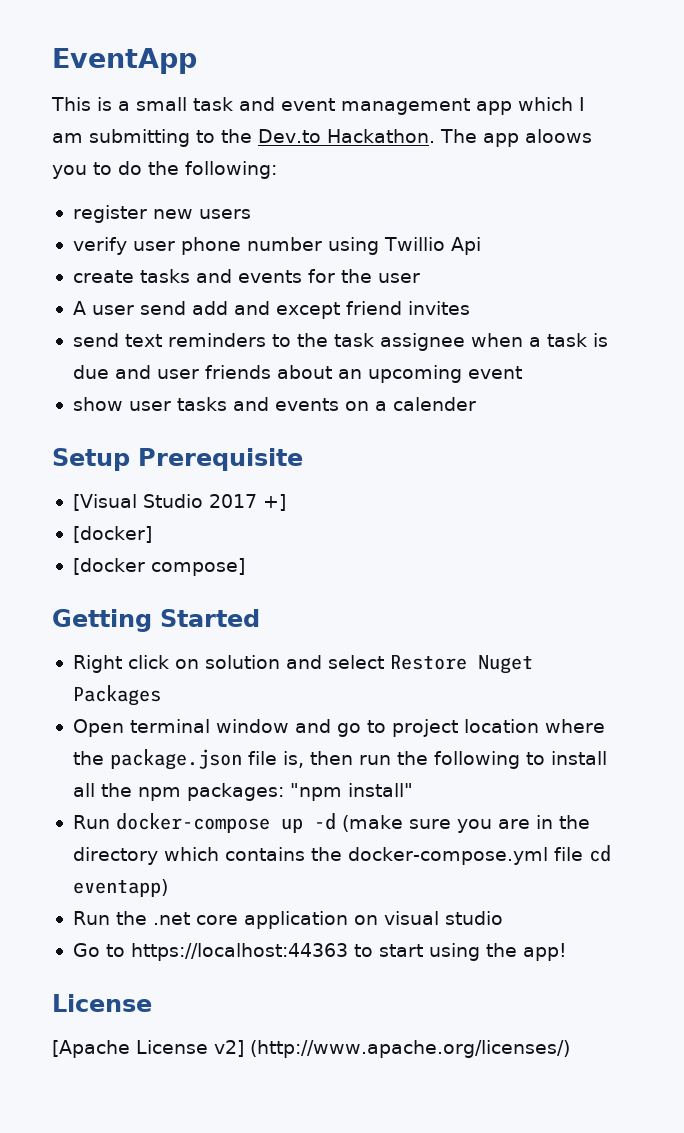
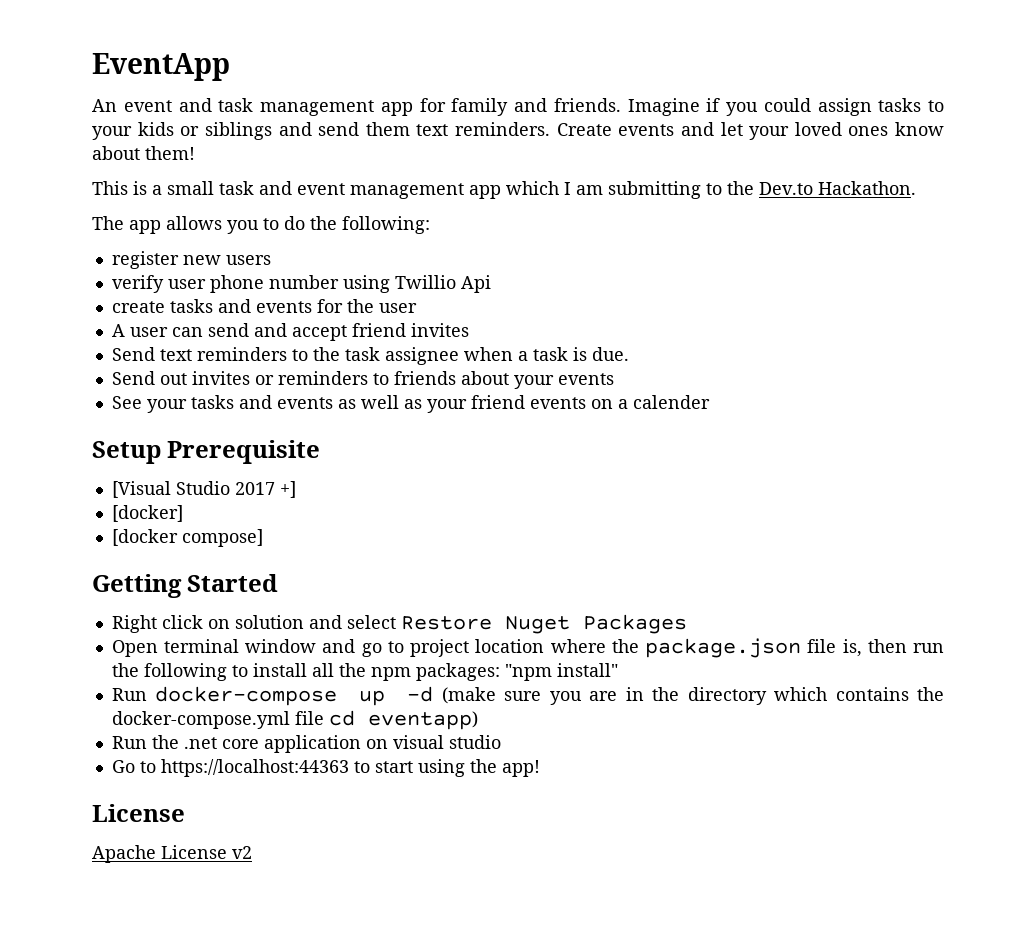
+ An event and task management app for family and friends. Imagine if you could assign tasks to your kids or siblings and send them text reminders. Create events and let your loved ones know about them!
- This is a small task and event management app which I am submitting to the Dev.to Hackathon. The app aloows you to do the following:
+ This is a small task and event management app which I am submitting to the Dev.to Hackathon.
+ The app allows you to do the following:
- A user send add and except friend invites
+ A user can send and accept friend invites
- send text reminders to the task assignee when a task is due and user friends about an upcoming event
- show user tasks and events on a calender
+ Send text reminders to the task assignee when a task is due.
+ Send out invites or reminders to friends about your events
+ See your tasks and events as well as your friend events on a calender
- [Apache License v2] (http://www.apache.org/licenses/)
+ Apache License v2

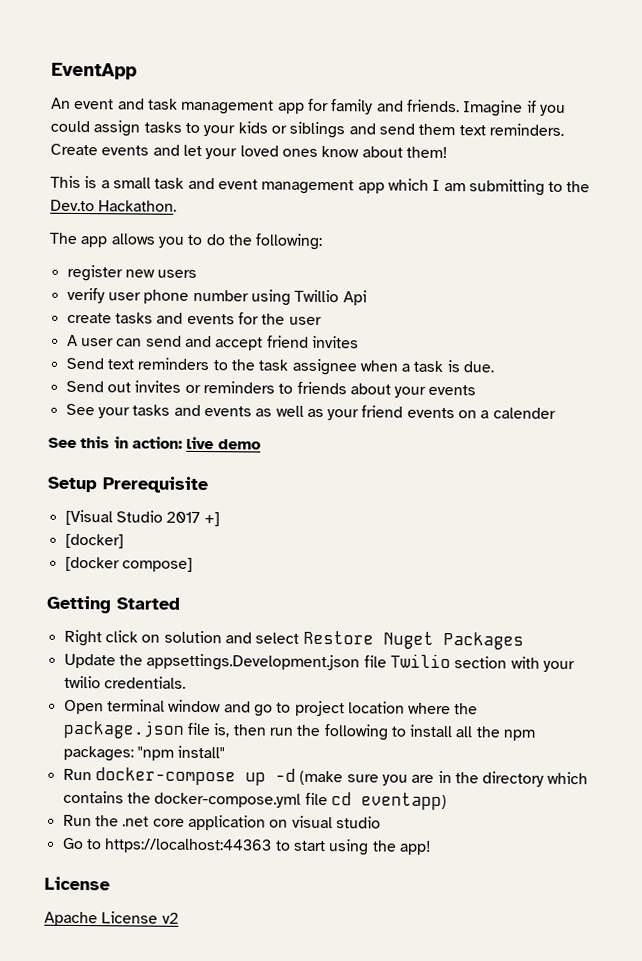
+ See this in action: live demo
+ Update the appsettings.Development.json file Twilio section with your twilio credentials.

